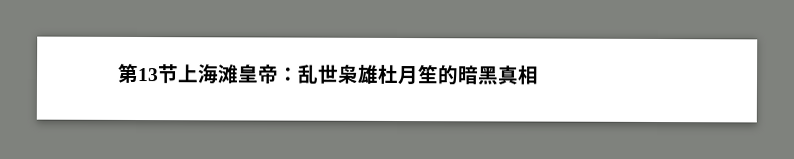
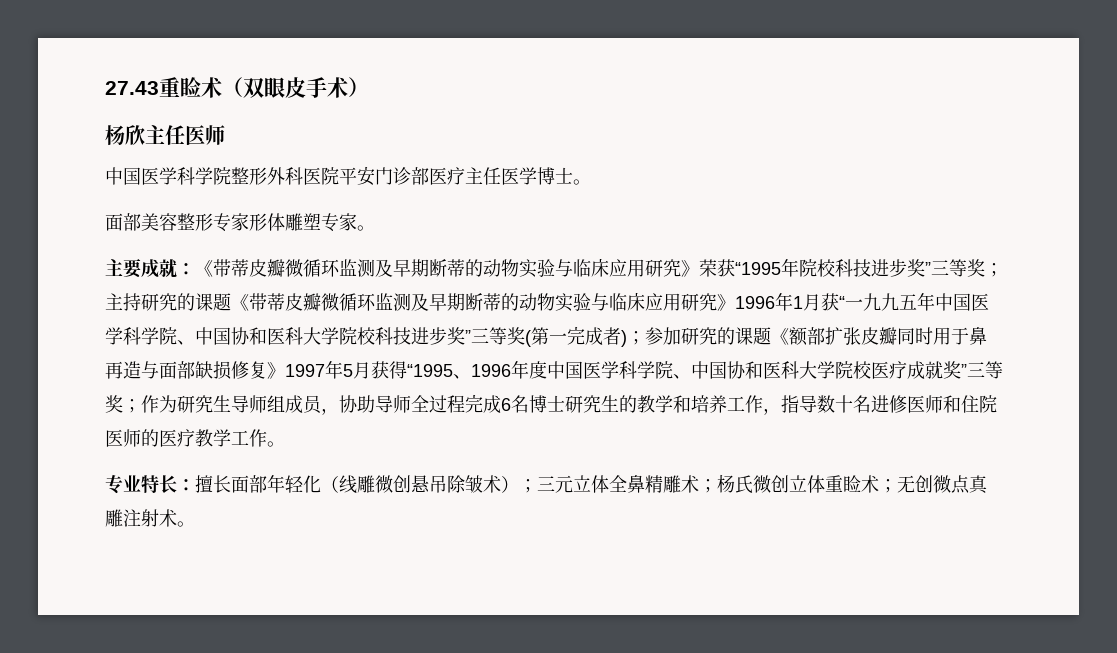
- 第13节上海滩皇帝：乱世枭雄杜月笙的暗黑真相
+ 27.43重睑术（双眼皮手术）
+ 杨欣主任医师
+ 中国医学科学院整形外科医院平安门诊部医疗主任医学博士。
+ 面部美容整形专家形体雕塑专家。
+ 主要成就：《带蒂皮瓣微循环监测及早期断蒂的动物实验与临床应用研究》荣获“1995年院校科技进步奖”三等奖；主持研究的课题《带蒂皮瓣微循环监测及早期断蒂的动物实验与临床应用研究》1996年1月获“一九九五年中国医学科学院、中国协和医科大学院校科技进步奖”三等奖(第一完成者)；参加研究的课题《额部扩张皮瓣同时用于鼻再造与面部缺损修复》1997年5月获得“1995、1996年度中国医学科学院、中国协和医科大学院校医疗成就奖”三等奖；作为研究生导师组成员，协助导师全过程完成6名博士研究生的教学和培养工作，指导数十名进修医师和住院医师的医疗教学工作。
+ 专业特长：擅长面部年轻化（线雕微创悬吊除皱术）；三元立体全鼻精雕术；杨氏微创立体重睑术；无创微点真雕注射术。

